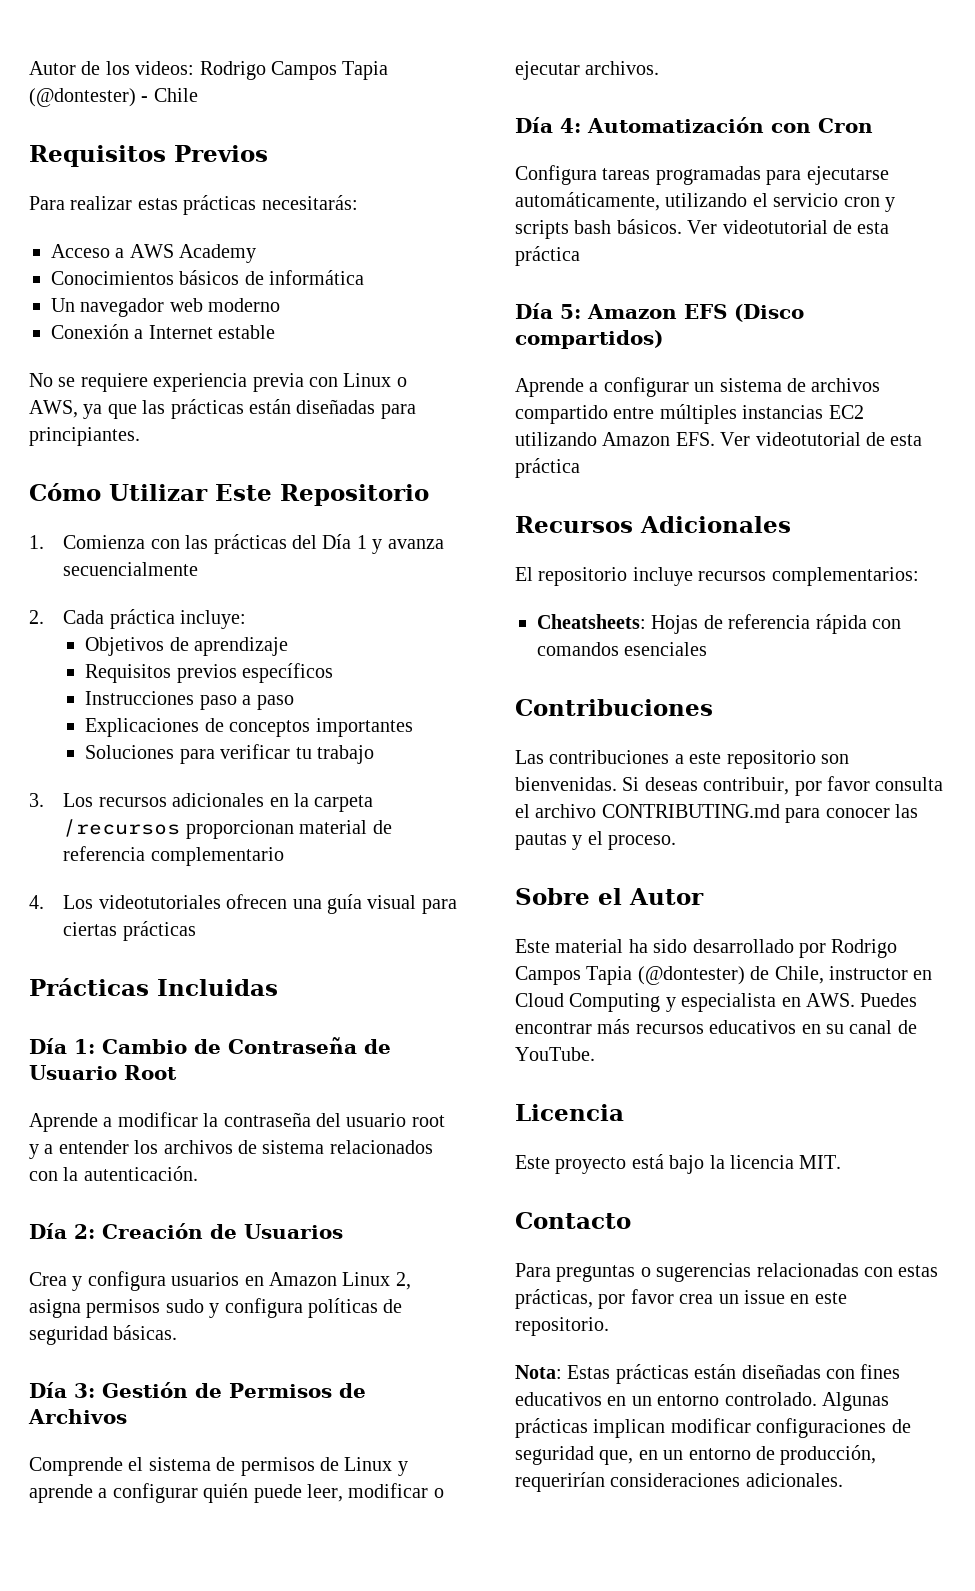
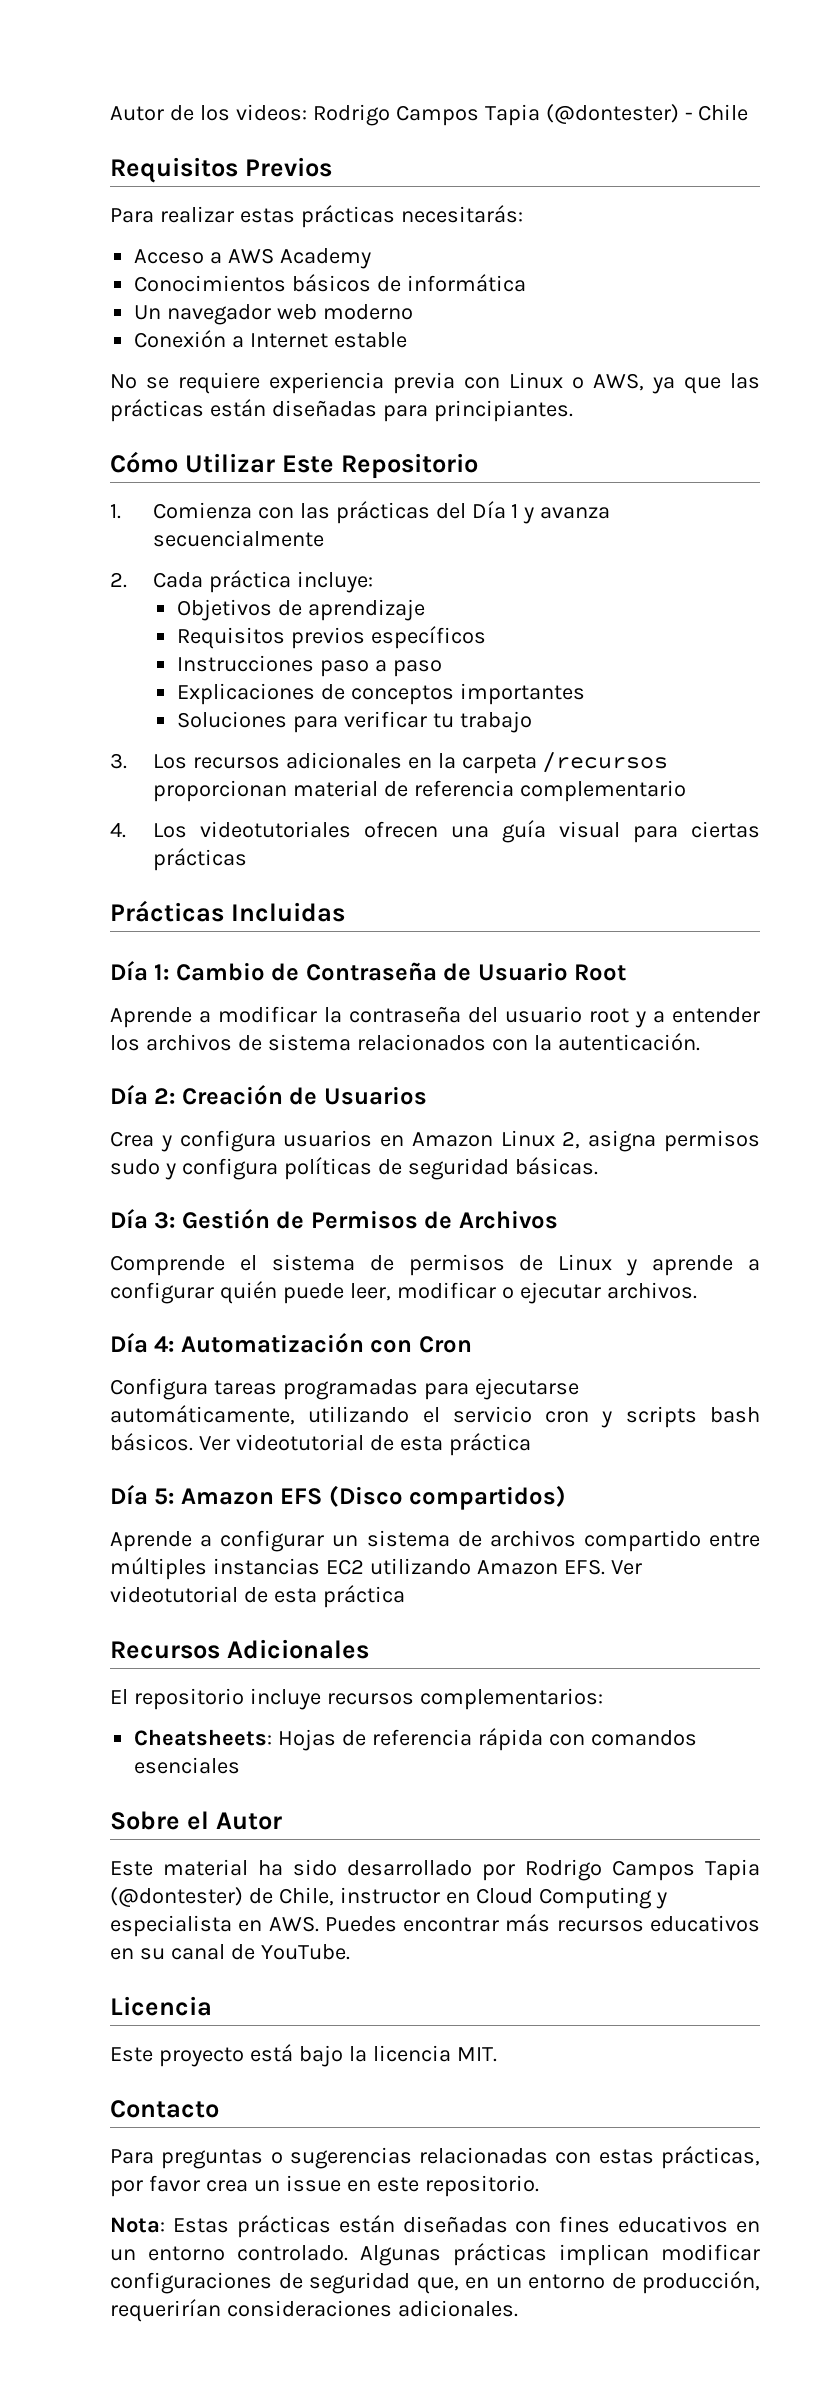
- Contribuciones
- Las contribuciones a este repositorio son bienvenidas. Si deseas contribuir, por favor consulta el archivo CONTRIBUTING.md para conocer las pautas y el proceso.

